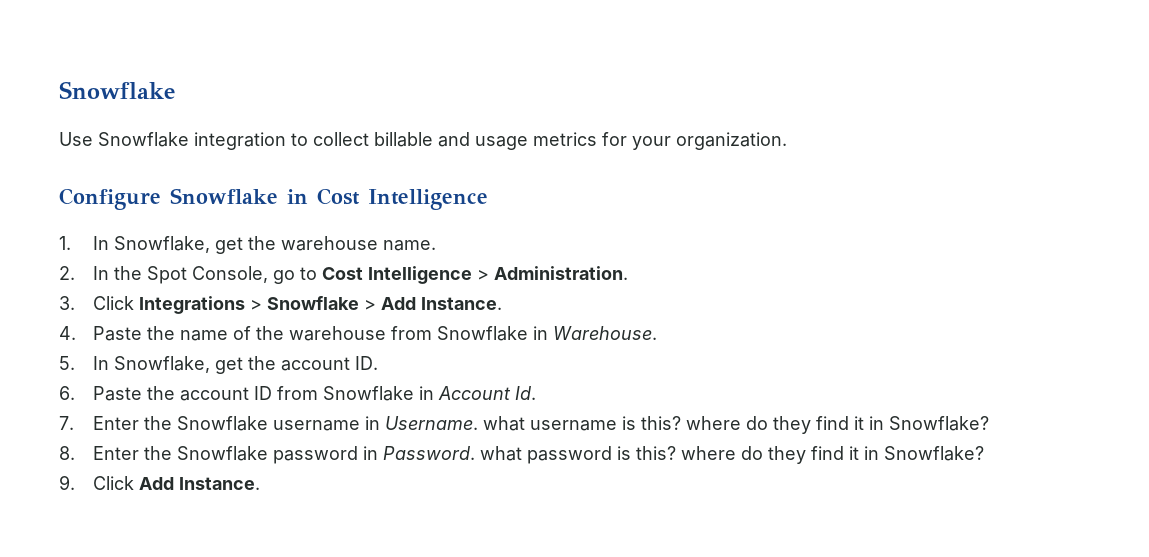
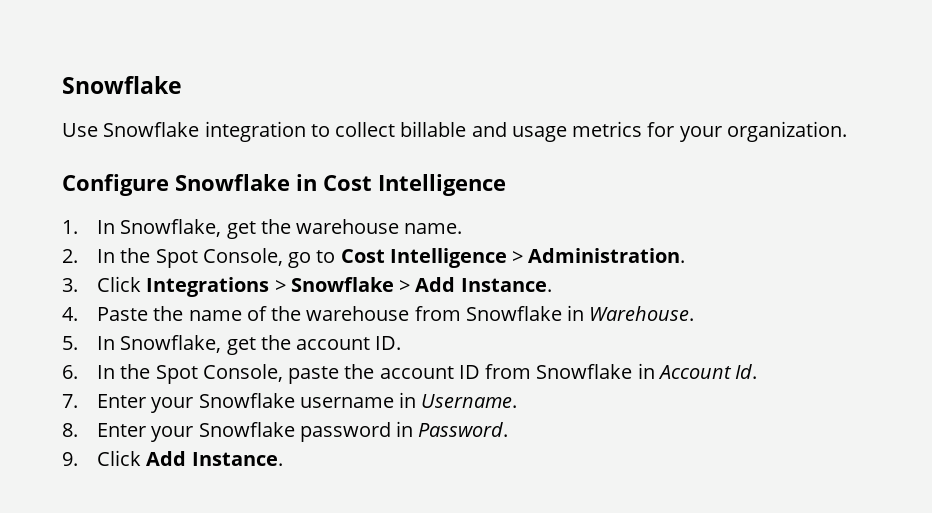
- 6. Paste the account ID from Snowflake in Account Id.
+ 6. In the Spot Console, paste the account ID from Snowflake in Account Id.
- 7. Enter the Snowflake username in Username. what username is this? where do they find it in Snowflake?
+ 7. Enter your Snowflake username in Username.
- 8. Enter the Snowflake password in Password. what password is this? where do they find it in Snowflake?
+ 8. Enter your Snowflake password in Password.

